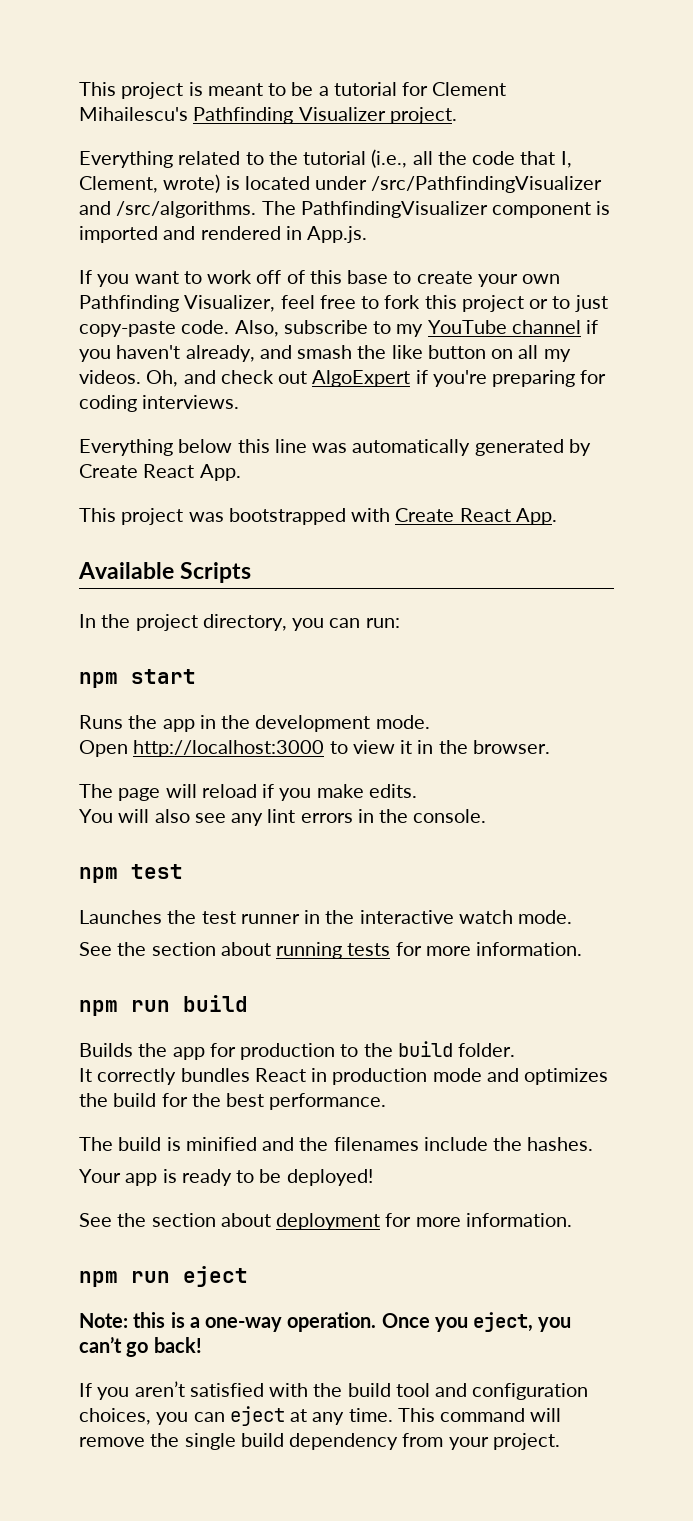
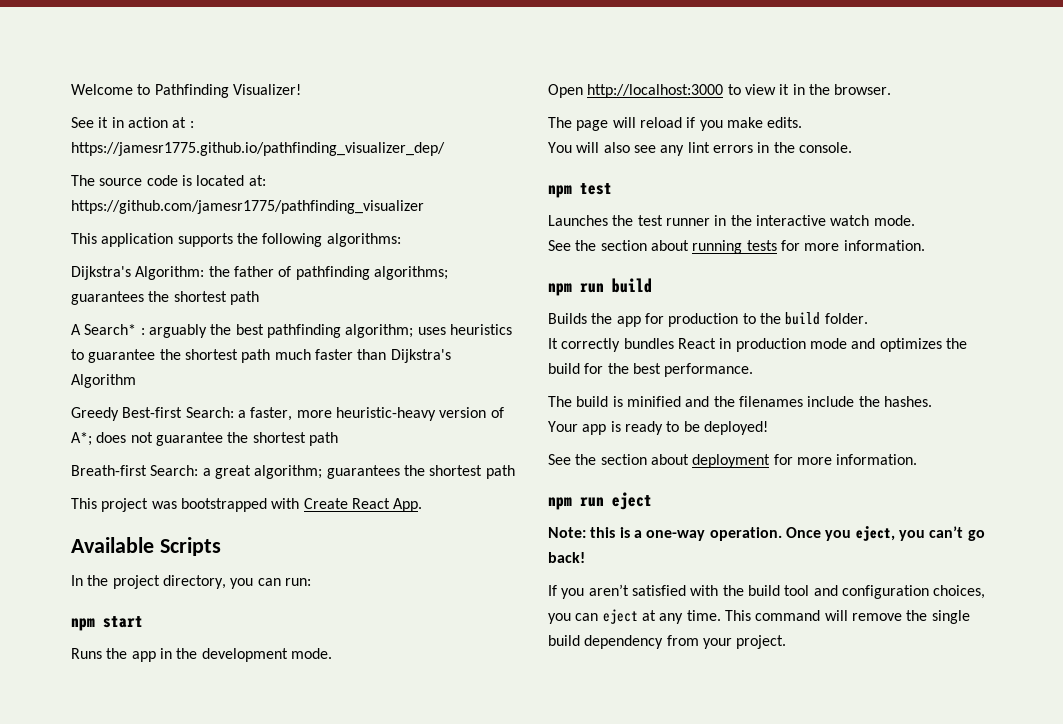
- This project is meant to be a tutorial for Clement Mihailescu's Pathfinding Visualizer project.
- Everything related to the tutorial (i.e., all the code that I, Clement, wrote) is located under /src/PathfindingVisualizer and /src/algorithms. The PathfindingVisualizer component is imported and rendered in App.js.
- If you want to work off of this base to create your own Pathfinding Visualizer, feel free to fork this project or to just copy-paste code. Also, subscribe to my YouTube channel if you haven't already, and smash the like button on all my videos. Oh, and check out AlgoExpert if you're preparing for coding interviews.
- Everything below this line was automatically generated by Create React App.
+ Welcome to Pathfinding Visualizer!
+ See it in action at : https://jamesr1775.github.io/pathfinding_visualizer_dep/
+ The source code is located at: https://github.com/jamesr1775/pathfinding_visualizer
+ This application supports the following algorithms:
+ Dijkstra's Algorithm: the father of pathfinding algorithms; guarantees the shortest path
+ A Search* : arguably the best pathfinding algorithm; uses heuristics to guarantee the shortest path much faster than Dijkstra's Algorithm
+ Greedy Best-first Search: a faster, more heuristic-heavy version of A*; does not guarantee the shortest path
+ Breath-first Search: a great algorithm; guarantees the shortest path

